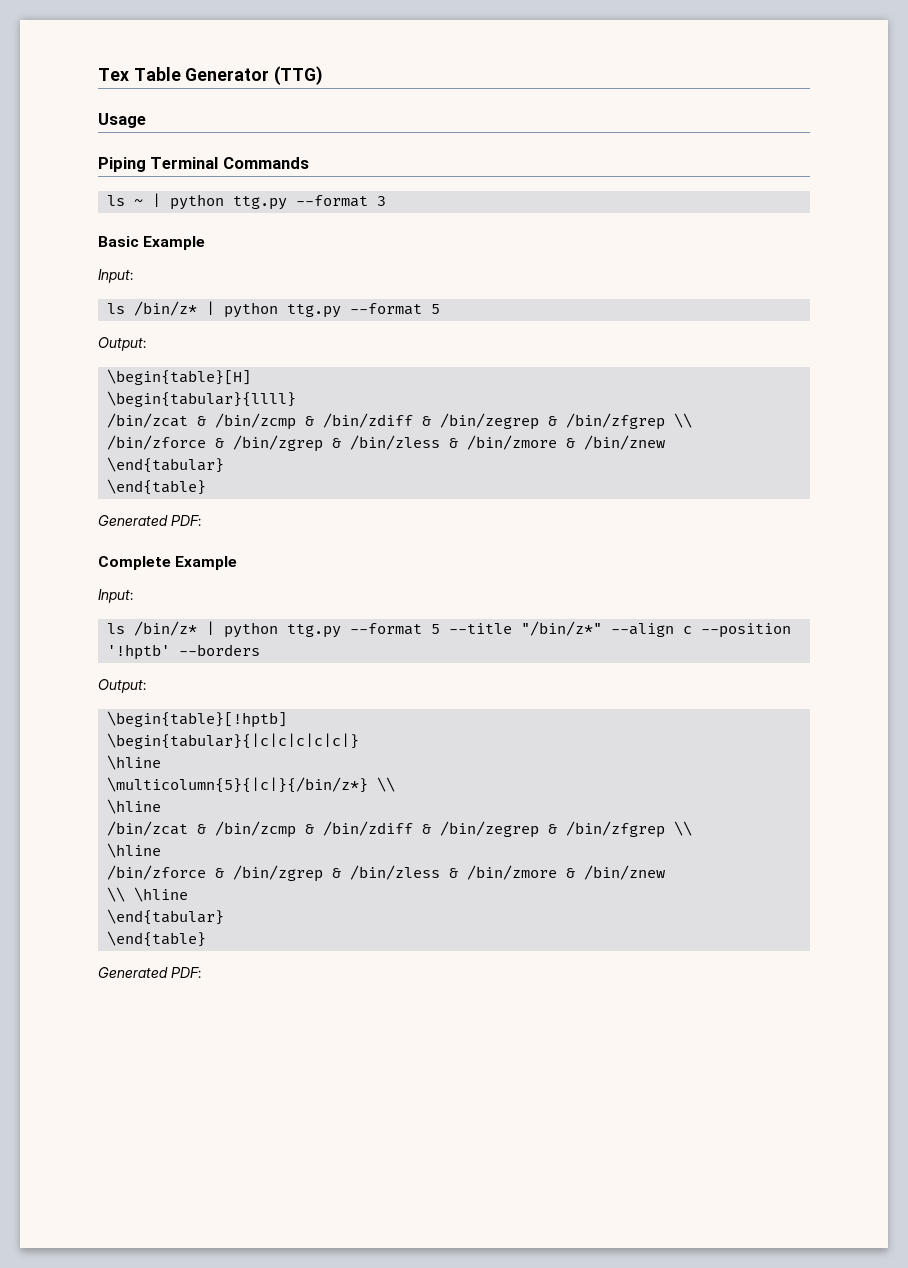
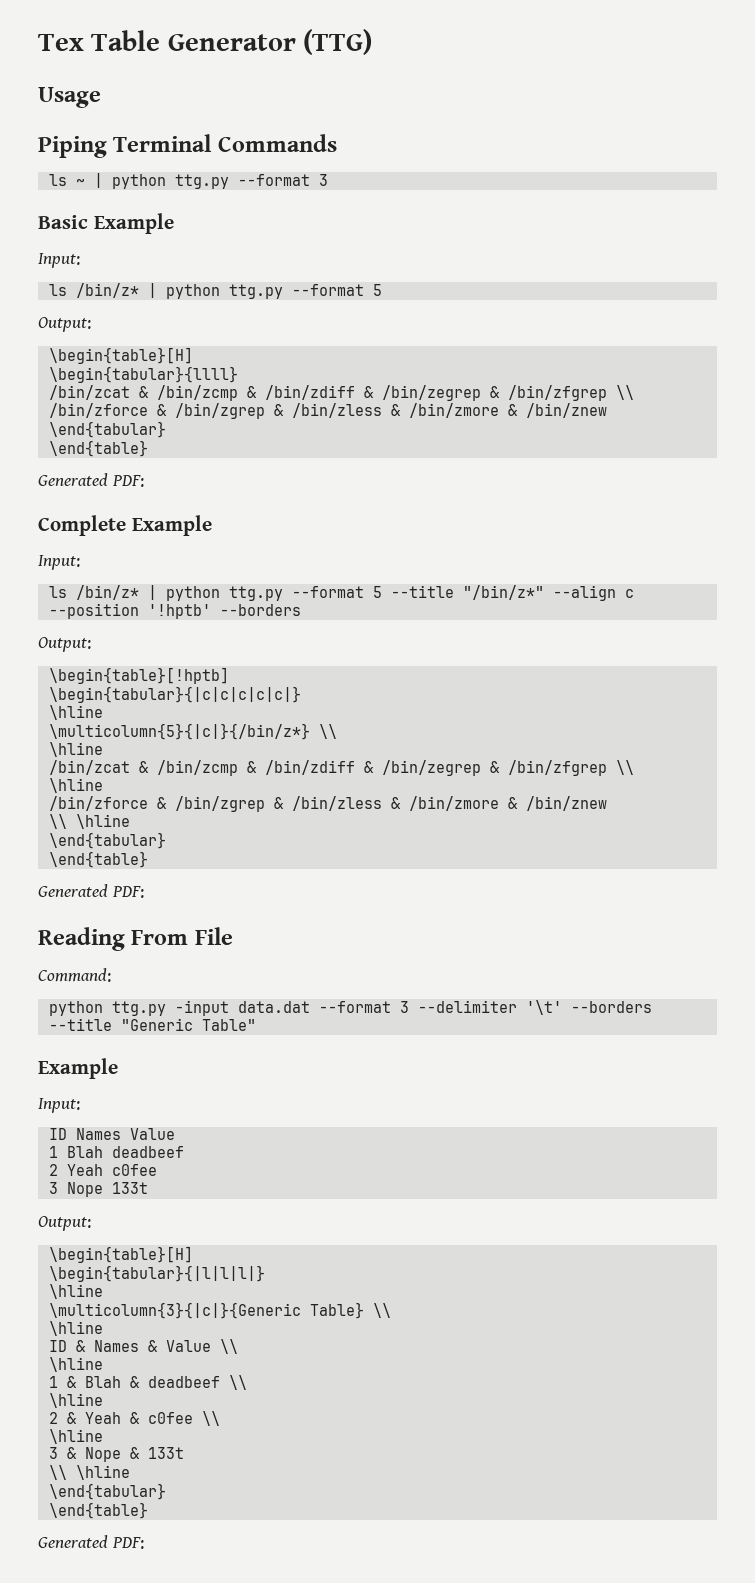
+ Reading From File
+ Command:
+ python ttg.py -input data.dat --format 3 --delimiter '\t' --borders --title "Generic Table"
+ Example
+ Input:
+ ID Names Value
+ 1 Blah deadbeef
+ 2 Yeah c0fee
+ 3 Nope 133t
+ Output:
+ \begin{table}[H]
+ \begin{tabular}{|l|l|l|}
+ \hline
+ \multicolumn{3}{|c|}{Generic Table} \\
+ \hline
+ ID & Names & Value \\
+ \hline
+ 1 & Blah & deadbeef \\
+ \hline
+ 2 & Yeah & c0fee \\
+ \hline
+ 3 & Nope & 133t
+ \\ \hline
+ \end{tabular}
+ \end{table}
+ Generated PDF:

